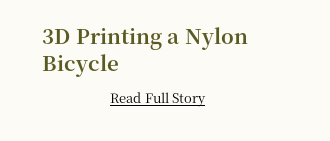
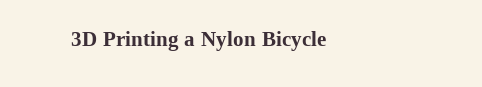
- Read Full Story

